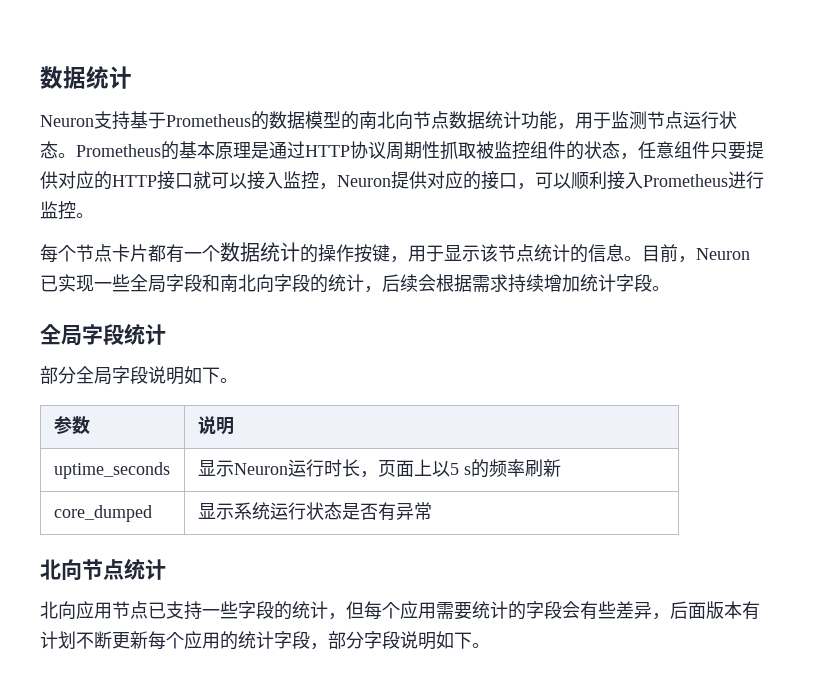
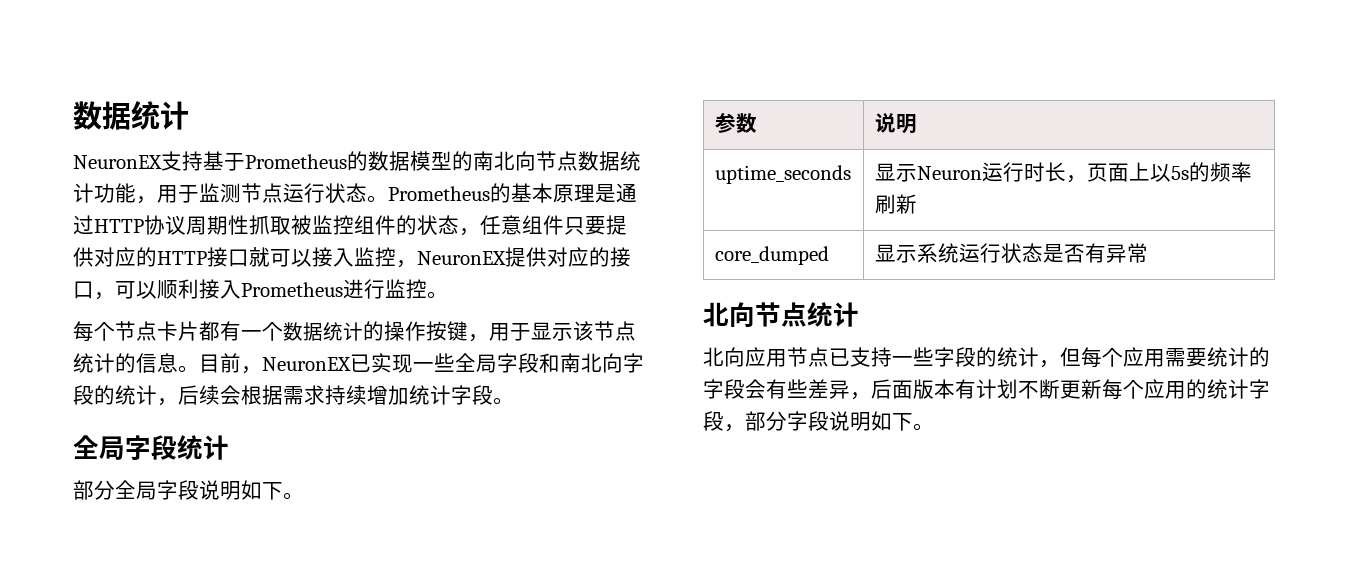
- Neuron支持基于Prometheus的数据模型的南北向节点数据统计功能，用于监测节点运行状态。
+ NeuronEX支持基于Prometheus的数据模型的南北向节点数据统计功能，用于监测节点运行状态。
- Prometheus的基本原理是通过HTTP协议周期性抓取被监控组件的状态，任意组件只要提供对应的HTTP接口就可以接入监控，Neuron提供对应的接口，可以顺利接入Prometheus进行监控。
+ Prometheus的基本原理是通过HTTP协议周期性抓取被监控组件的状态，任意组件只要提供对应的HTTP接口就可以接入监控，NeuronEX提供对应的接口，可以顺利接入Prometheus进行监控。
- 目前，Neuron已实现一些全局字段和南北向字段的统计，后续会根据需求持续增加统计字段。
+ 目前，NeuronEX已实现一些全局字段和南北向字段的统计，后续会根据需求持续增加统计字段。
- uptime_seconds | 显示Neuron运行时长，页面上以5 s的频率刷新
+ uptime_seconds | 显示Neuron运行时长，页面上以5s的频率刷新

